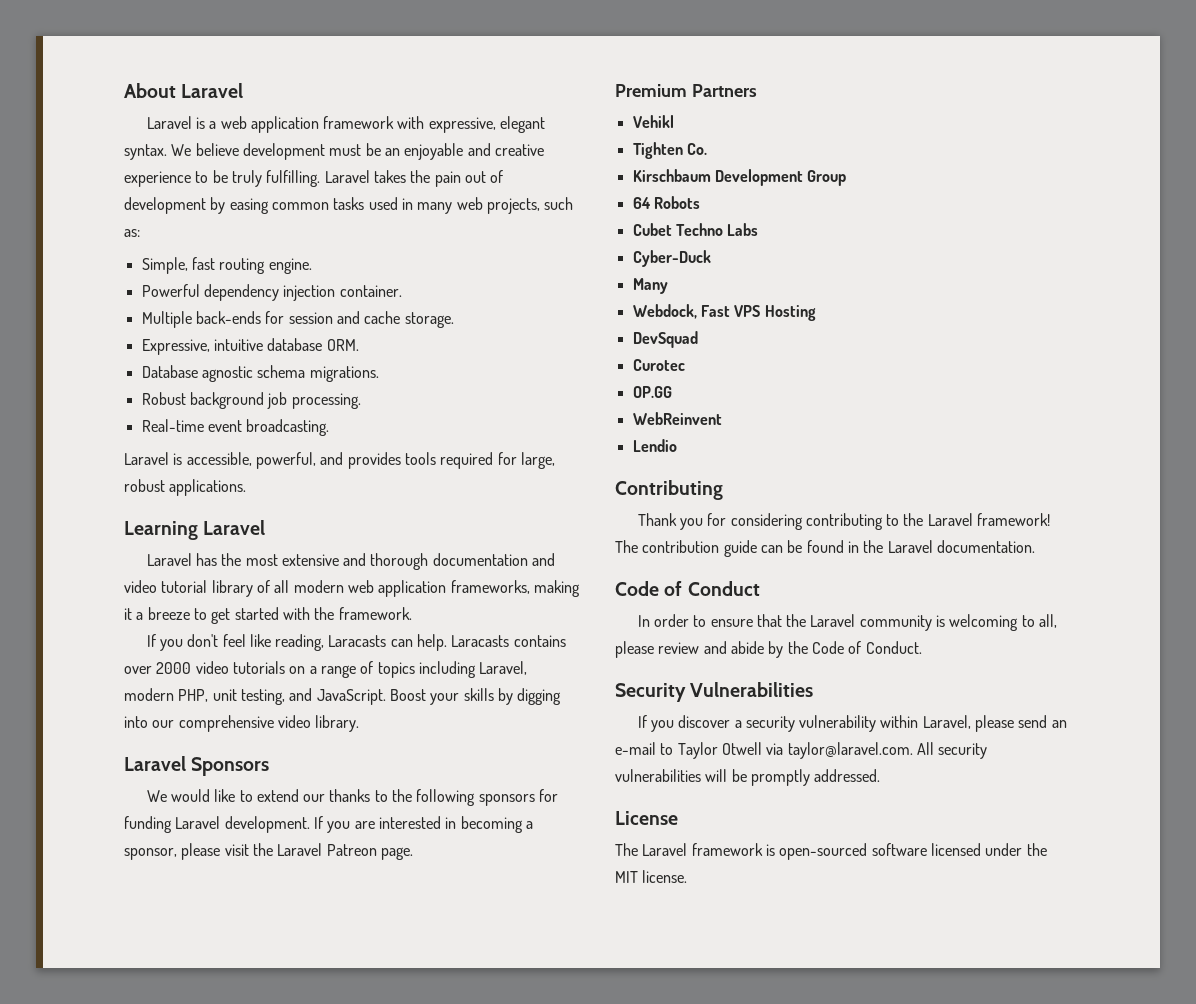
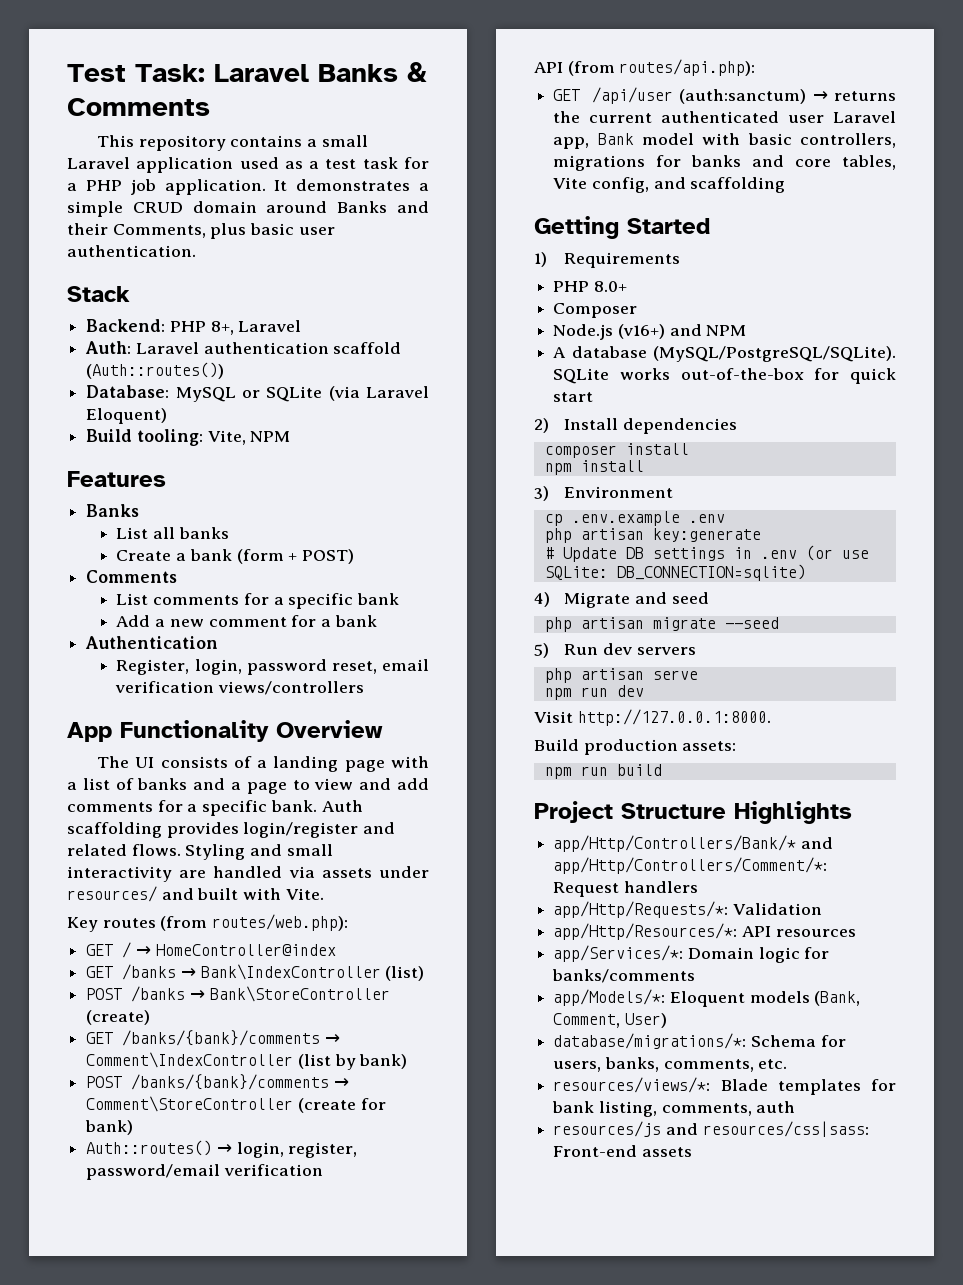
- About Laravel
- Laravel is a web application framework with expressive, elegant syntax. We believe development must be an enjoyable and creative experience to be truly fulfilling. Laravel takes the pain out of development by easing common tasks used in many web projects, such as:
- Simple, fast routing engine.
- Powerful dependency injection container.
- Multiple back-ends for session and cache storage.
- Expressive, intuitive database ORM.
- Database agnostic schema migrations.
- Robust background job processing.
- Real-time event broadcasting.
- Laravel is accessible, powerful, and provides tools required for large, robust applications.
- Learning Laravel
- Laravel has the most extensive and thorough documentation and video tutorial library of all modern web application frameworks, making it a breeze to get started with the framework.
- If you don't feel like reading, Laracasts can help. Laracasts contains over 2000 video tutorials on a range of topics including Laravel, modern PHP, unit testing, and JavaScript. Boost your skills by digging into our comprehensive video library.
- Laravel Sponsors
- We would like to extend our thanks to the following sponsors for funding Laravel development. If you are interested in becoming a sponsor, please visit the Laravel Patreon page.
- Premium Partners
- Vehikl
- Tighten Co.
- Kirschbaum Development Group
- 64 Robots
- Cubet Techno Labs
- Cyber-Duck
- Many
- Webdock, Fast VPS Hosting
- DevSquad
- Curotec
- OP.GG
- WebReinvent
- Lendio
- Contributing
- Thank you for considering contributing to the Laravel framework! The contribution guide can be found in the Laravel documentation.
- Code of Conduct
- In order to ensure that the Laravel community is welcoming to all, please review and abide by the Code of Conduct.
- Security Vulnerabilities
- If you discover a security vulnerability within Laravel, please send an e-mail to Taylor Otwell via taylor@laravel.com. All security vulnerabilities will be promptly addressed.
- License
- The Laravel framework is open-sourced software licensed under the MIT license.
+ Test Task: Laravel Banks & Comments
+ This repository contains a small Laravel application used as a test task for a PHP job application. It demonstrates a simple CRUD domain around Banks and their Comments, plus basic user authentication.
+ Stack
+ Backend: PHP 8+, Laravel
+ Auth: Laravel authentication scaffold (Auth::routes())
+ Database: MySQL or SQLite (via Laravel Eloquent)
+ Build tooling: Vite, NPM
+ Features
+ Banks
+ List all banks
+ Create a bank (form + POST)
+ Comments
+ List comments for a specific bank
+ Add a new comment for a bank
+ Authentication
+ Register, login, password reset, email verification views/controllers
+ App Functionality Overview
+ The UI consists of a landing page with a list of banks and a page to view and add comments for a specific bank. Auth scaffolding provides login/register and related flows. Styling and small interactivity are handled via assets under resources/ and built with Vite.
+ Key routes (from routes/web.php):
+ GET / → HomeController@index
+ GET /banks → Bank\IndexController (list)
+ POST /banks → Bank\StoreController (create)
+ GET /banks/{bank}/comments → Comment\IndexController (list by bank)
+ POST /banks/{bank}/comments → Comment\StoreController (create for bank)
+ Auth::routes() → login, register, password/email verification
+ API (from routes/api.php):
+ GET /api/user (auth:sanctum) → returns the current authenticated user Laravel app, Bank model with basic controllers, migrations for banks and core tables, Vite config, and scaffolding
+ Getting Started
+ 1) Requirements
+ PHP 8.0+
+ Composer
+ Node.js (v16+) and NPM
+ A database (MySQL/PostgreSQL/SQLite). SQLite works out-of-the-box for quick start
+ 2) Install dependencies
+ composer install
+ npm install
+ 3) Environment
+ cp .env.example .env
+ php artisan key:generate
+ # Update DB settings in .env (or use SQLite: DB_CONNECTION=sqlite)
+ 4) Migrate and seed
+ php artisan migrate --seed
+ 5) Run dev servers
+ php artisan serve
+ npm run dev
+ Visit http://127.0.0.1:8000.
+ Build production assets:
+ npm run build
+ Project Structure Highlights
+ app/Http/Controllers/Bank/* and app/Http/Controllers/Comment/*: Request handlers
+ app/Http/Requests/*: Validation
+ app/Http/Resources/*: API resources
+ app/Services/*: Domain logic for banks/comments
+ app/Models/*: Eloquent models (Bank, Comment, User)
+ database/migrations/*: Schema for users, banks, comments, etc.
+ resources/views/*: Blade templates for bank listing, comments, auth
+ resources/js and resources/css|sass: Front-end assets

